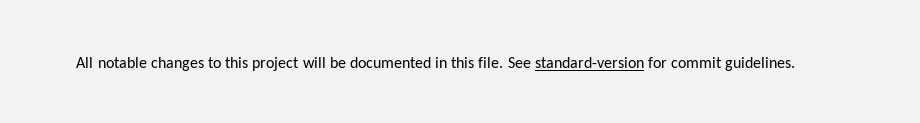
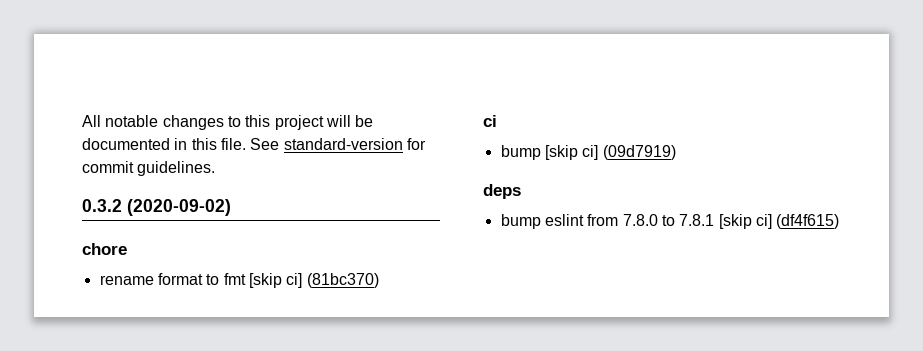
+ 0.3.2 (2020-09-02)
+ chore
+ rename format to fmt [skip ci] (81bc370)
+ ci
+ bump [skip ci] (09d7919)
+ deps
+ bump eslint from 7.8.0 to 7.8.1 [skip ci] (df4f615)

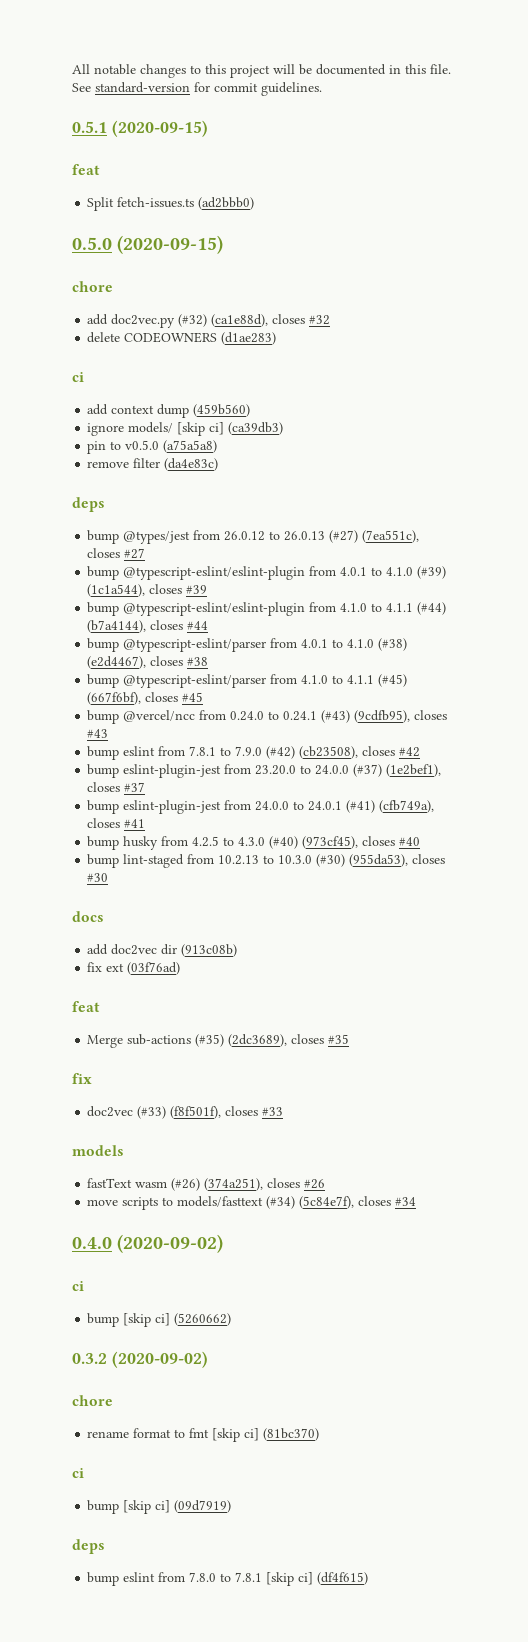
+ 0.5.1 (2020-09-15)
+ feat
+ Split fetch-issues.ts (ad2bbb0)
+ 0.5.0 (2020-09-15)
+ chore
+ add doc2vec.py (#32) (ca1e88d), closes #32
+ delete CODEOWNERS (d1ae283)
+ ci
+ add context dump (459b560)
+ ignore models/ [skip ci] (ca39db3)
+ pin to v0.5.0 (a75a5a8)
+ remove filter (da4e83c)
+ deps
+ bump @types/jest from 26.0.12 to 26.0.13 (#27) (7ea551c), closes #27
+ bump @typescript-eslint/eslint-plugin from 4.0.1 to 4.1.0 (#39) (1c1a544), closes #39
+ bump @typescript-eslint/eslint-plugin from 4.1.0 to 4.1.1 (#44) (b7a4144), closes #44
+ bump @typescript-eslint/parser from 4.0.1 to 4.1.0 (#38) (e2d4467), closes #38
+ bump @typescript-eslint/parser from 4.1.0 to 4.1.1 (#45) (667f6bf), closes #45
+ bump @vercel/ncc from 0.24.0 to 0.24.1 (#43) (9cdfb95), closes #43
+ bump eslint from 7.8.1 to 7.9.0 (#42) (cb23508), closes #42
+ bump eslint-plugin-jest from 23.20.0 to 24.0.0 (#37) (1e2bef1), closes #37
+ bump eslint-plugin-jest from 24.0.0 to 24.0.1 (#41) (cfb749a), closes #41
+ bump husky from 4.2.5 to 4.3.0 (#40) (973cf45), closes #40
+ bump lint-staged from 10.2.13 to 10.3.0 (#30) (955da53), closes #30
+ docs
+ add doc2vec dir (913c08b)
+ fix ext (03f76ad)
+ feat
+ Merge sub-actions (#35) (2dc3689), closes #35
+ fix
+ doc2vec (#33) (f8f501f), closes #33
+ models
+ fastText wasm (#26) (374a251), closes #26
+ move scripts to models/fasttext (#34) (5c84e7f), closes #34
+ 0.4.0 (2020-09-02)
+ ci
+ bump [skip ci] (5260662)

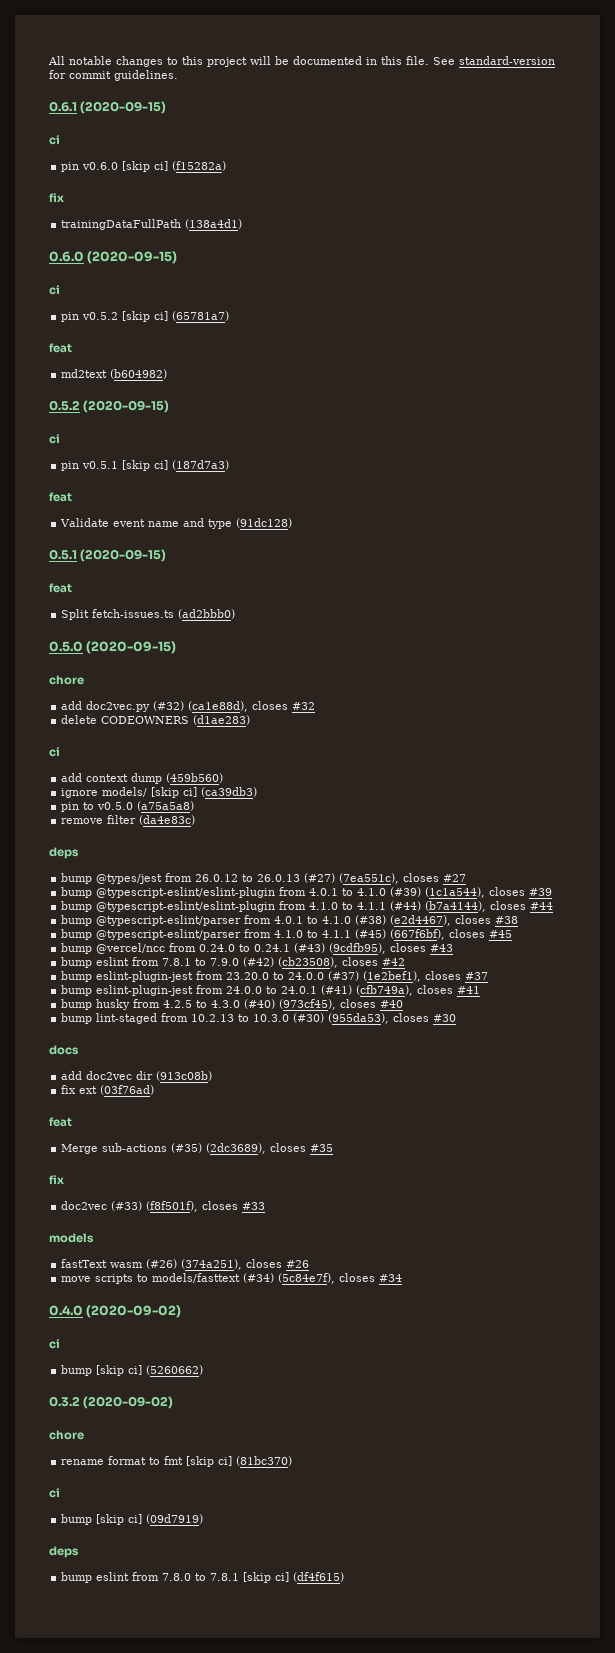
+ 0.6.1 (2020-09-15)
+ ci
+ pin v0.6.0 [skip ci] (f15282a)
+ fix
+ trainingDataFullPath (138a4d1)
+ 0.6.0 (2020-09-15)
+ ci
+ pin v0.5.2 [skip ci] (65781a7)
+ feat
+ md2text (b604982)
+ 0.5.2 (2020-09-15)
+ ci
+ pin v0.5.1 [skip ci] (187d7a3)
+ feat
+ Validate event name and type (91dc128)

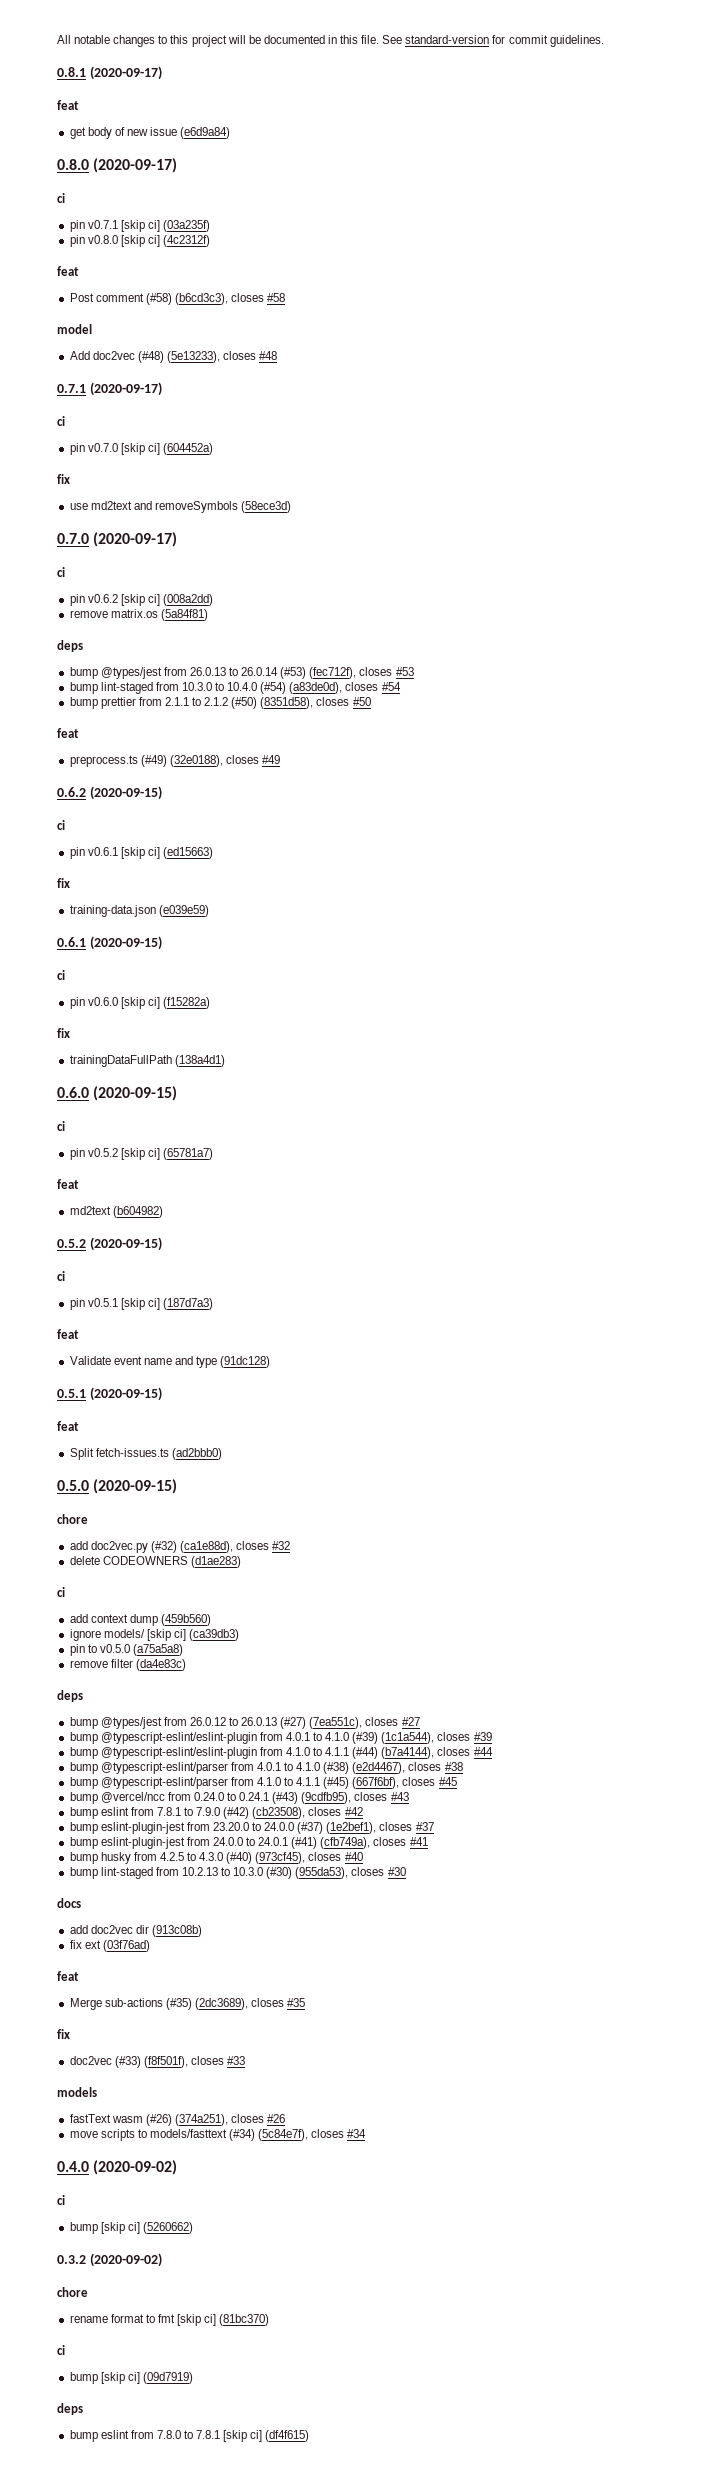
+ 0.8.1 (2020-09-17)
+ feat
+ get body of new issue (e6d9a84)
+ 0.8.0 (2020-09-17)
+ ci
+ pin v0.7.1 [skip ci] (03a235f)
+ pin v0.8.0 [skip ci] (4c2312f)
+ feat
+ Post comment (#58) (b6cd3c3), closes #58
+ model
+ Add doc2vec (#48) (5e13233), closes #48
+ 0.7.1 (2020-09-17)
+ ci
+ pin v0.7.0 [skip ci] (604452a)
+ fix
+ use md2text and removeSymbols (58ece3d)
+ 0.7.0 (2020-09-17)
+ ci
+ pin v0.6.2 [skip ci] (008a2dd)
+ remove matrix.os (5a84f81)
+ deps
+ bump @types/jest from 26.0.13 to 26.0.14 (#53) (fec712f), closes #53
+ bump lint-staged from 10.3.0 to 10.4.0 (#54) (a83de0d), closes #54
+ bump prettier from 2.1.1 to 2.1.2 (#50) (8351d58), closes #50
+ feat
+ preprocess.ts (#49) (32e0188), closes #49
+ 0.6.2 (2020-09-15)
+ ci
+ pin v0.6.1 [skip ci] (ed15663)
+ fix
+ training-data.json (e039e59)

